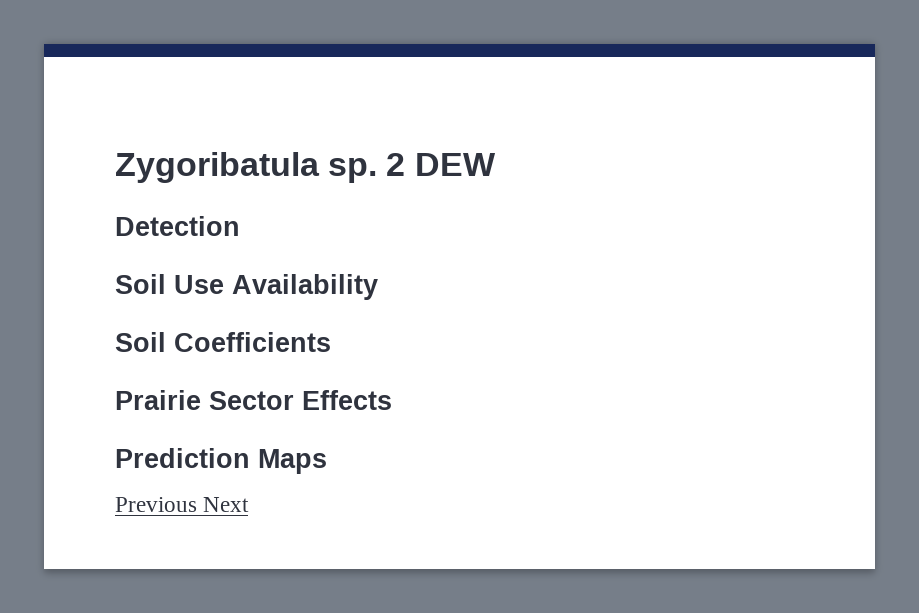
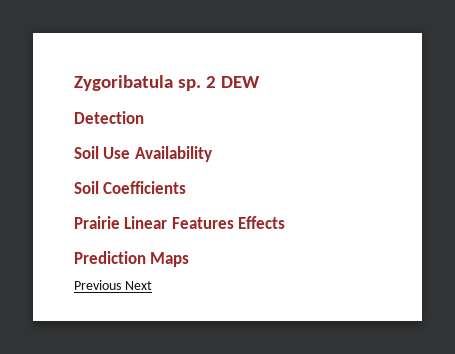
- Prairie Sector Effects
+ Prairie Linear Features Effects

